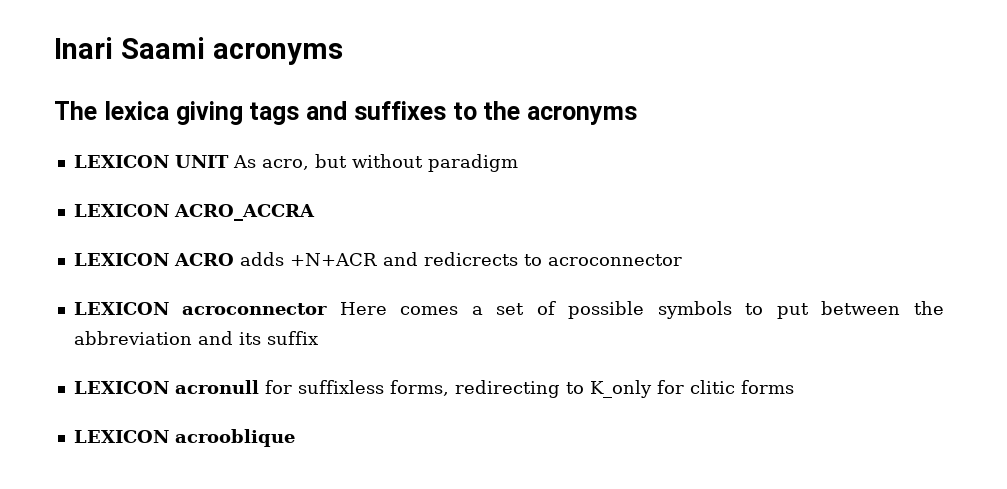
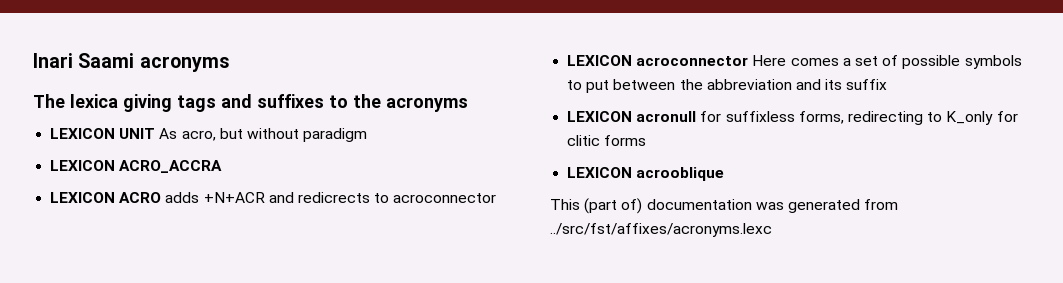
+ This (part of) documentation was generated from ../src/fst/affixes/acronyms.lexc

